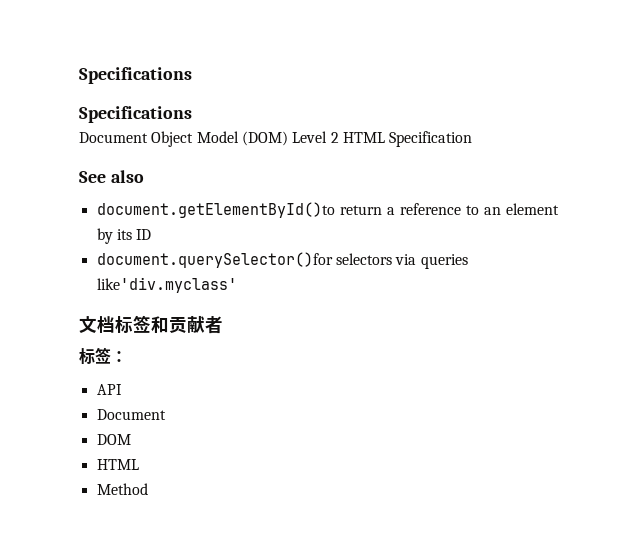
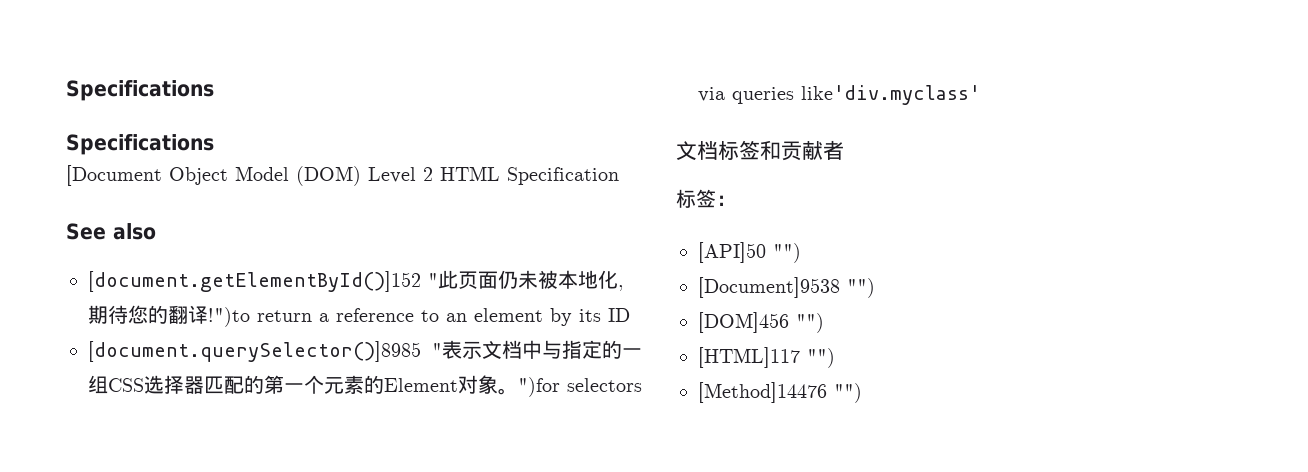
- Document Object Model (DOM) Level 2 HTML Specification
+ [Document Object Model (DOM) Level 2 HTML Specification
- document.getElementById()to return a reference to an element by its ID
+ [document.getElementById()]152 "此页面仍未被本地化,期待您的翻译!")to return a reference to an element by its ID
- document.querySelector()for selectors via queries like'div.myclass'
+ [document.querySelector()]8985 "表示文档中与指定的一组CSS选择器匹配的第一个元素的Element对象。")for selectors via queries like'div.myclass'
- API
- Document
- DOM
- HTML
- Method
+ [API]50 "")
+ [Document]9538 "")
+ [DOM]456 "")
+ [HTML]117 "")
+ [Method]14476 "")

